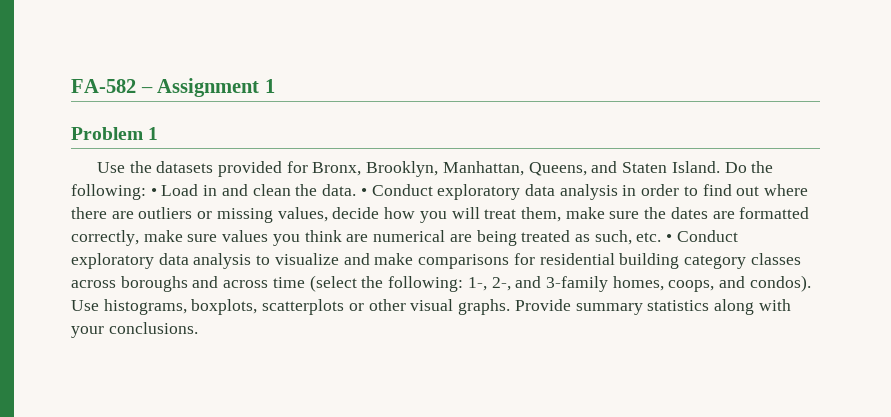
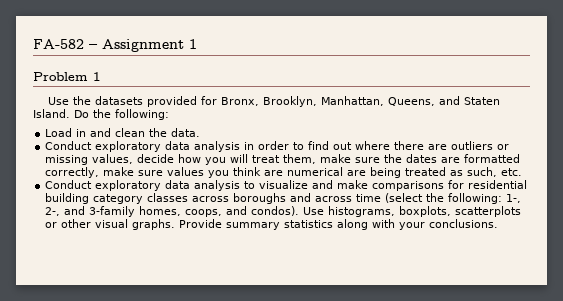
- Do the following: • Load in and clean the data. • Conduct exploratory data analysis in order to find out where there are outliers or missing values, decide how you will treat them, make sure the dates are formatted correctly, make sure values you think are numerical are being treated as such, etc. • Conduct exploratory data analysis to visualize and make comparisons for residential building category classes across boroughs and across time (select the following:
+ Do the following:
+ Load in and clean the data.
+ Conduct exploratory data analysis in order to find out where there are outliers or missing values, decide how you will treat them, make sure the dates are formatted correctly, make sure values you think are numerical are being treated as such, etc.
+ Conduct exploratory data analysis to visualize and make comparisons for residential building category classes across boroughs and across time (select the following:

